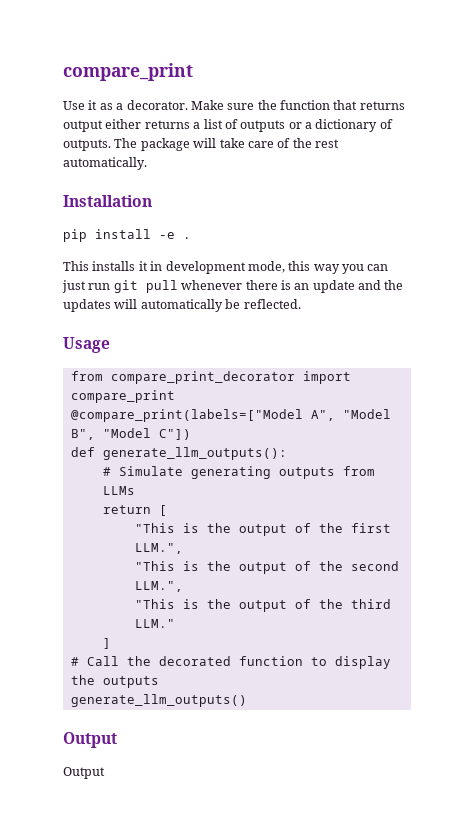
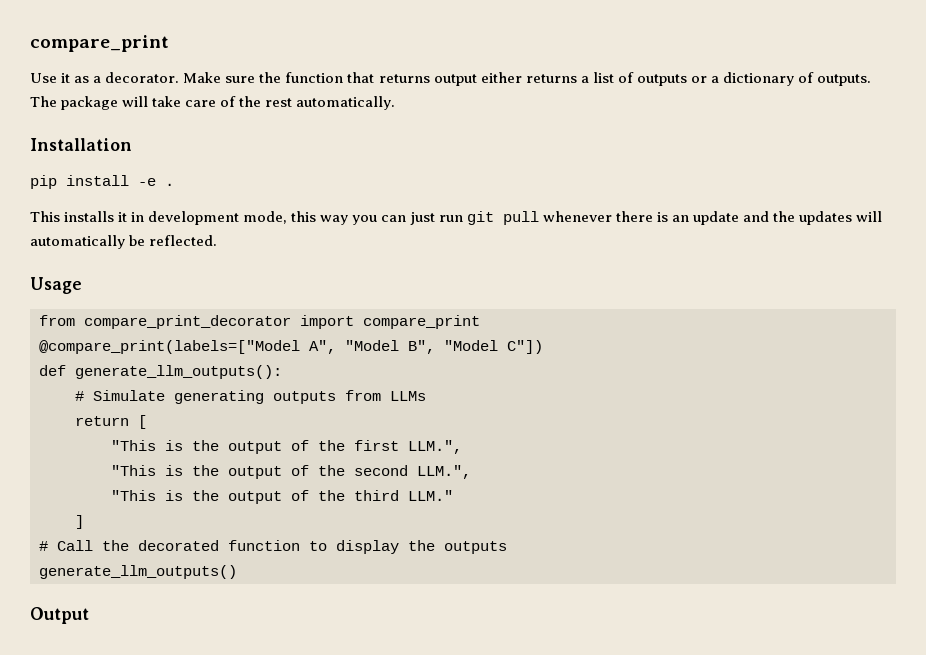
  generate_llm_outputs()
- Output

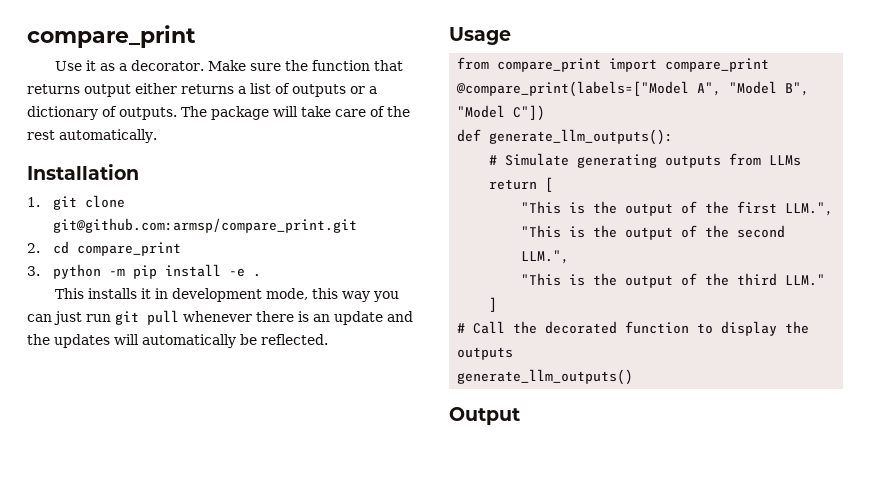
- pip install -e .
+ 1. git clone git@github.com:armsp/compare_print.git
+ 2. cd compare_print
+ 3. python -m pip install -e .
- from compare_print_decorator import compare_print
+ from compare_print import compare_print

